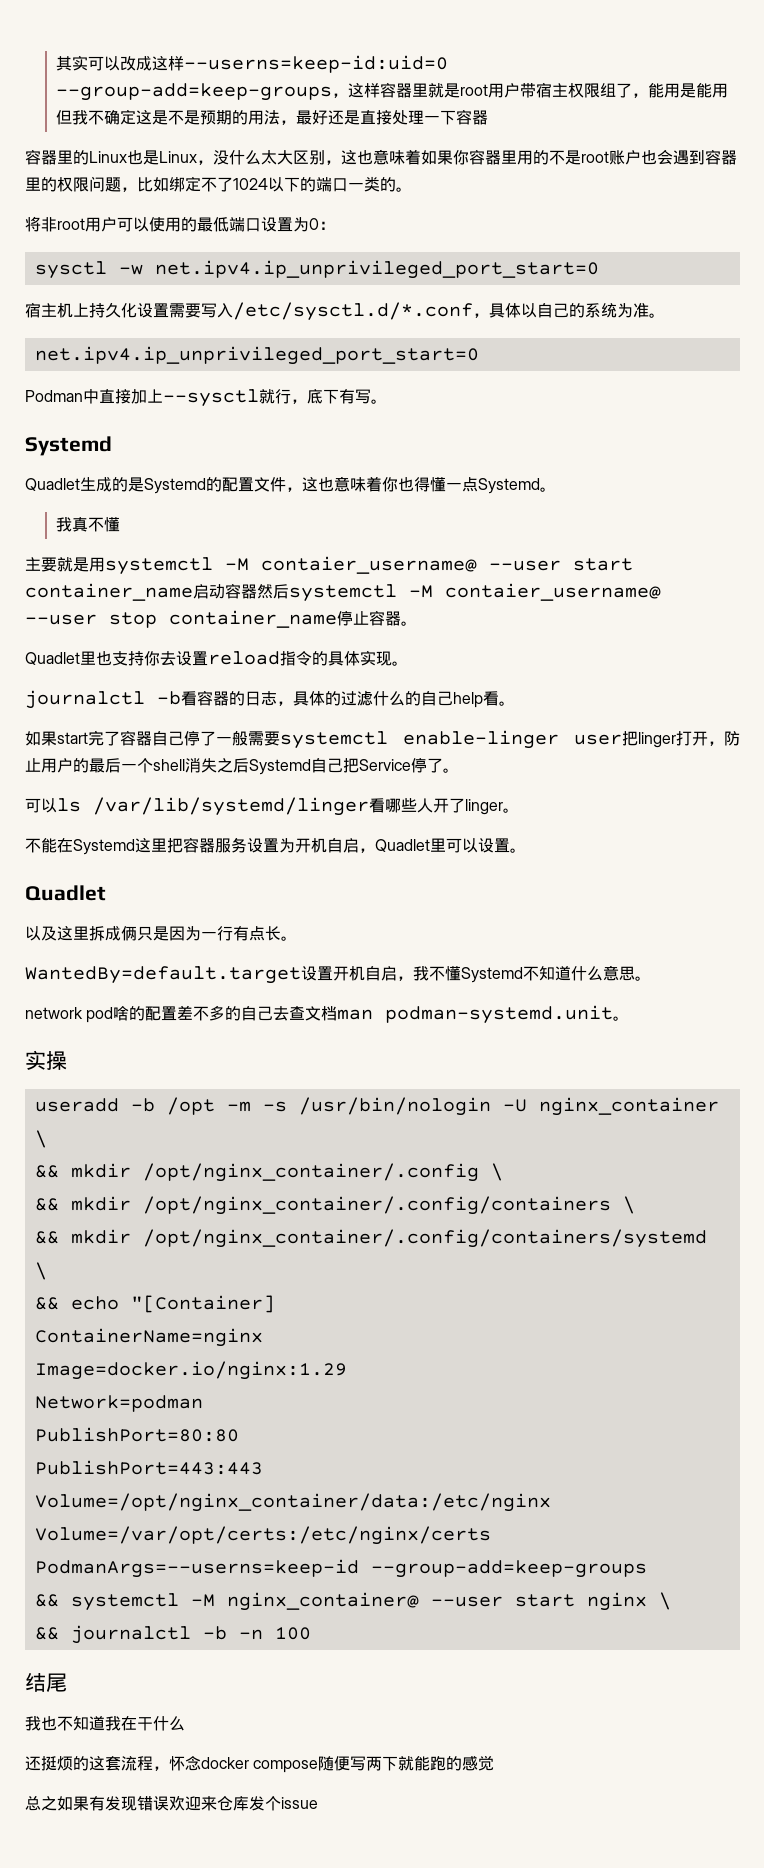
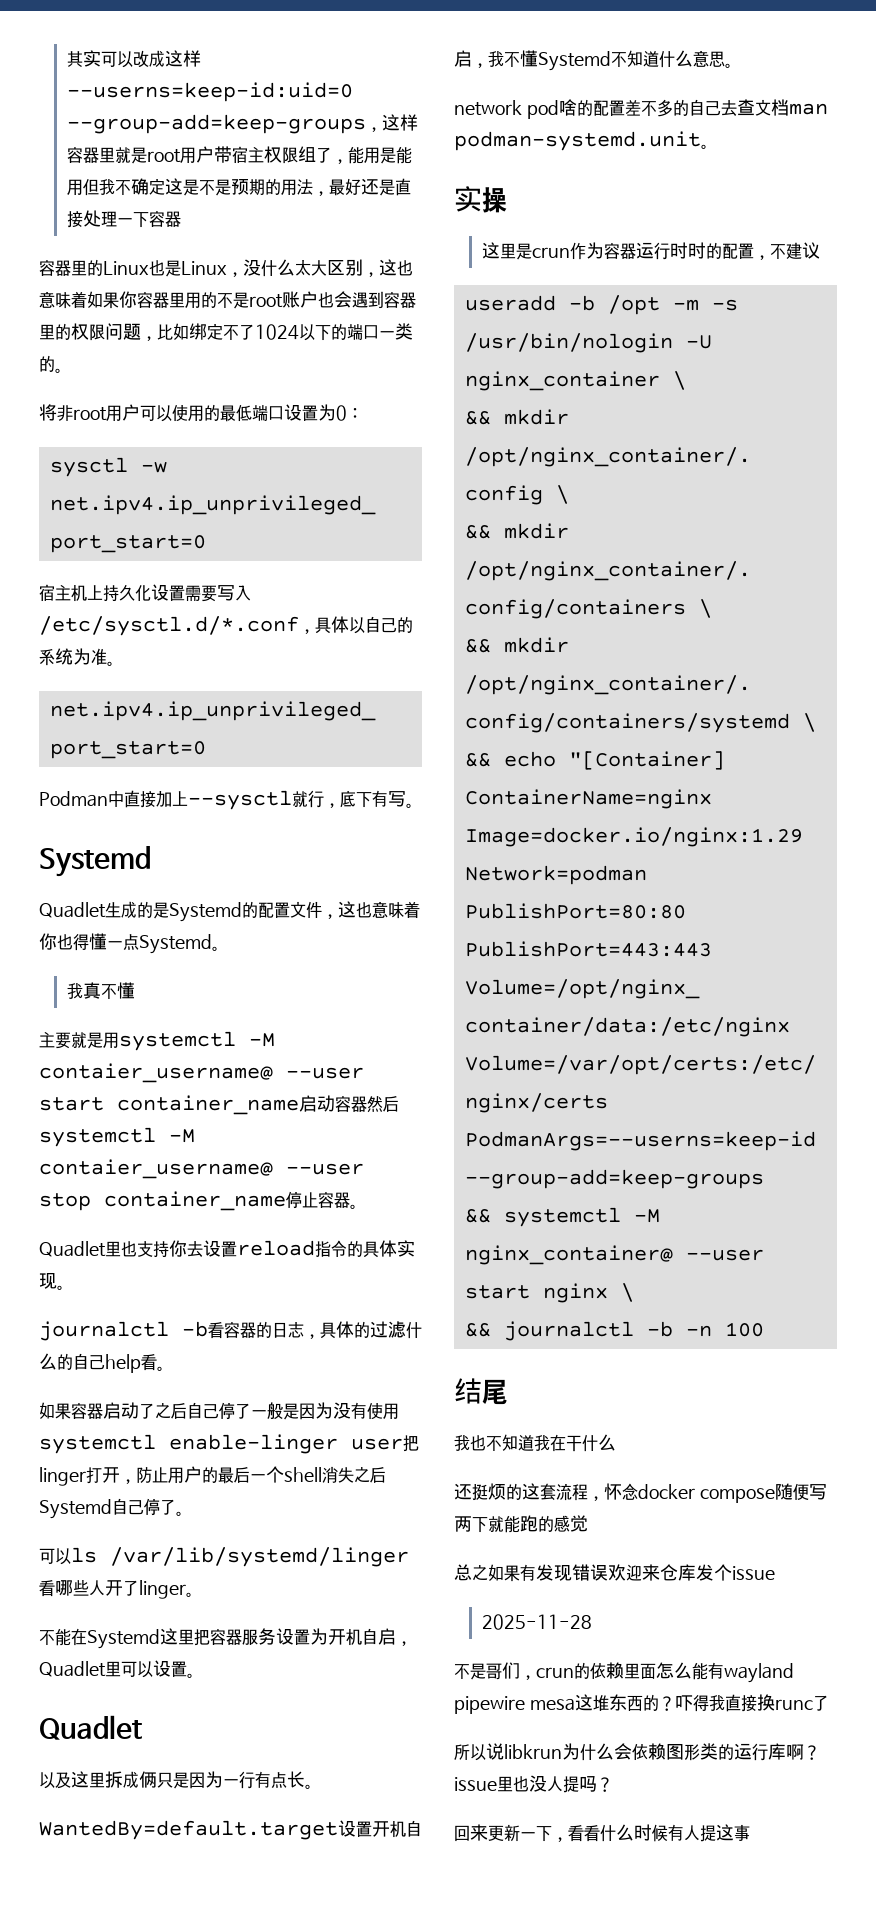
- 如果start完了容器自己停了一般需要systemctl enable-linger user把linger打开，防止用户的最后一个shell消失之后Systemd自己把Service停了。
+ 如果容器启动了之后自己停了一般是因为没有使用systemctl enable-linger user把linger打开，防止用户的最后一个shell消失之后Systemd自己停了。
+ 这里是crun作为容器运行时时的配置，不建议
+ 2025-11-28
+ 不是哥们，crun的依赖里面怎么能有wayland pipewire mesa这堆东西的？吓得我直接换runc了
+ 所以说libkrun为什么会依赖图形类的运行库啊？issue里也没人提吗？
+ 回来更新一下，看看什么时候有人提这事

